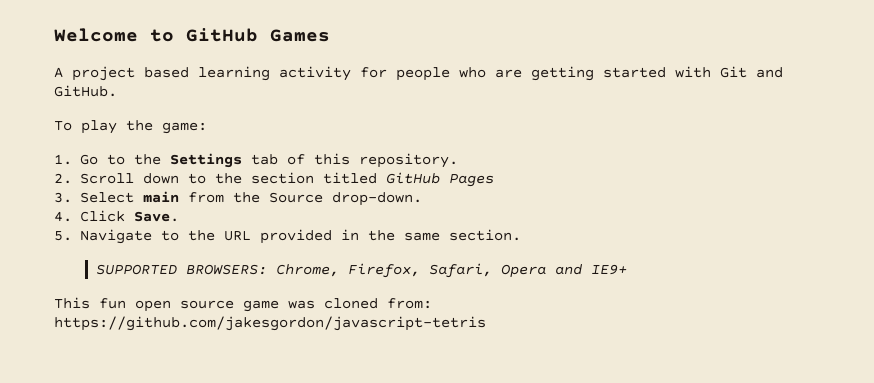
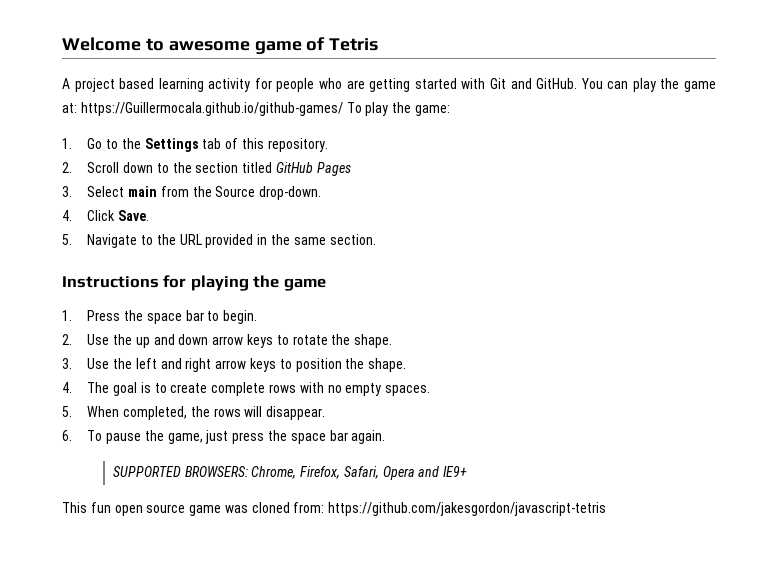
- Welcome to GitHub Games
+ Welcome to awesome game of Tetris
- A project based learning activity for people who are getting started with Git and GitHub.
- To play the game:
+ A project based learning activity for people who are getting started with Git and GitHub. You can play the game at: https://Guillermocala.github.io/github-games/ To play the game:
+ Instructions for playing the game
+ 1. Press the space bar to begin.
+ 2. Use the up and down arrow keys to rotate the shape.
+ 3. Use the left and right arrow keys to position the shape.
+ 4. The goal is to create complete rows with no empty spaces.
+ 5. When completed, the rows will disappear.
+ 6. To pause the game, just press the space bar again.

